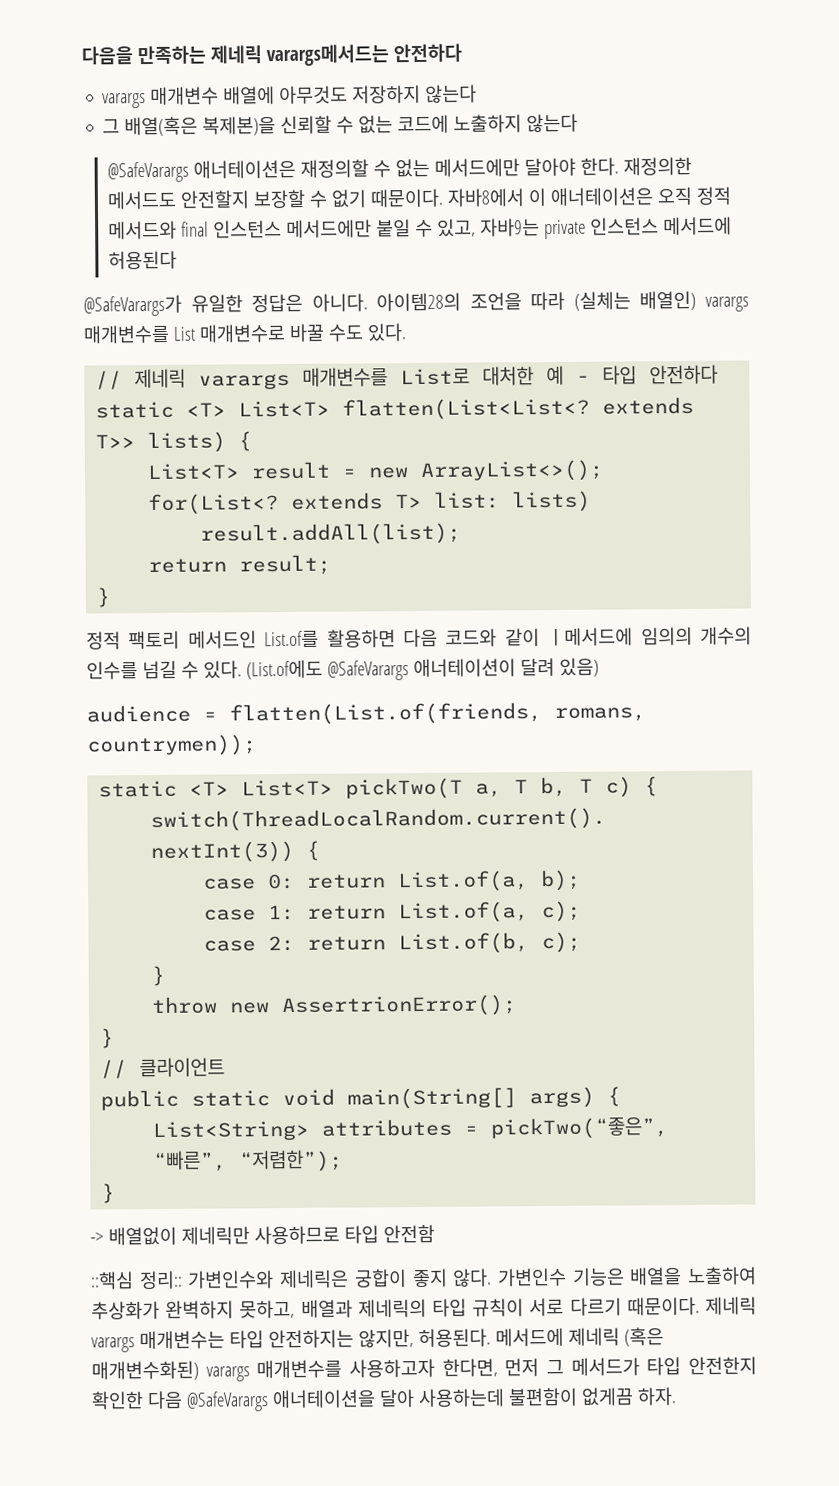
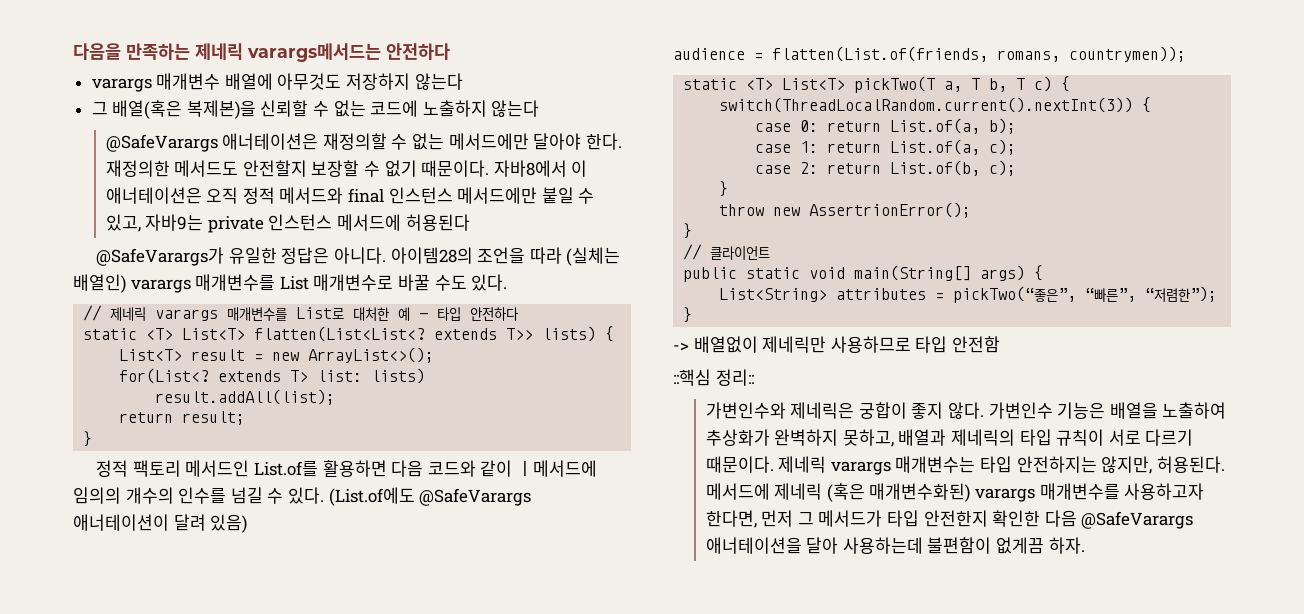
- ::핵심 정리:: 가변인수와 제네릭은 궁합이 좋지 않다.
+ ::핵심 정리::
+ 가변인수와 제네릭은 궁합이 좋지 않다.

